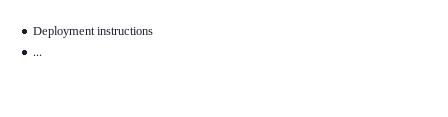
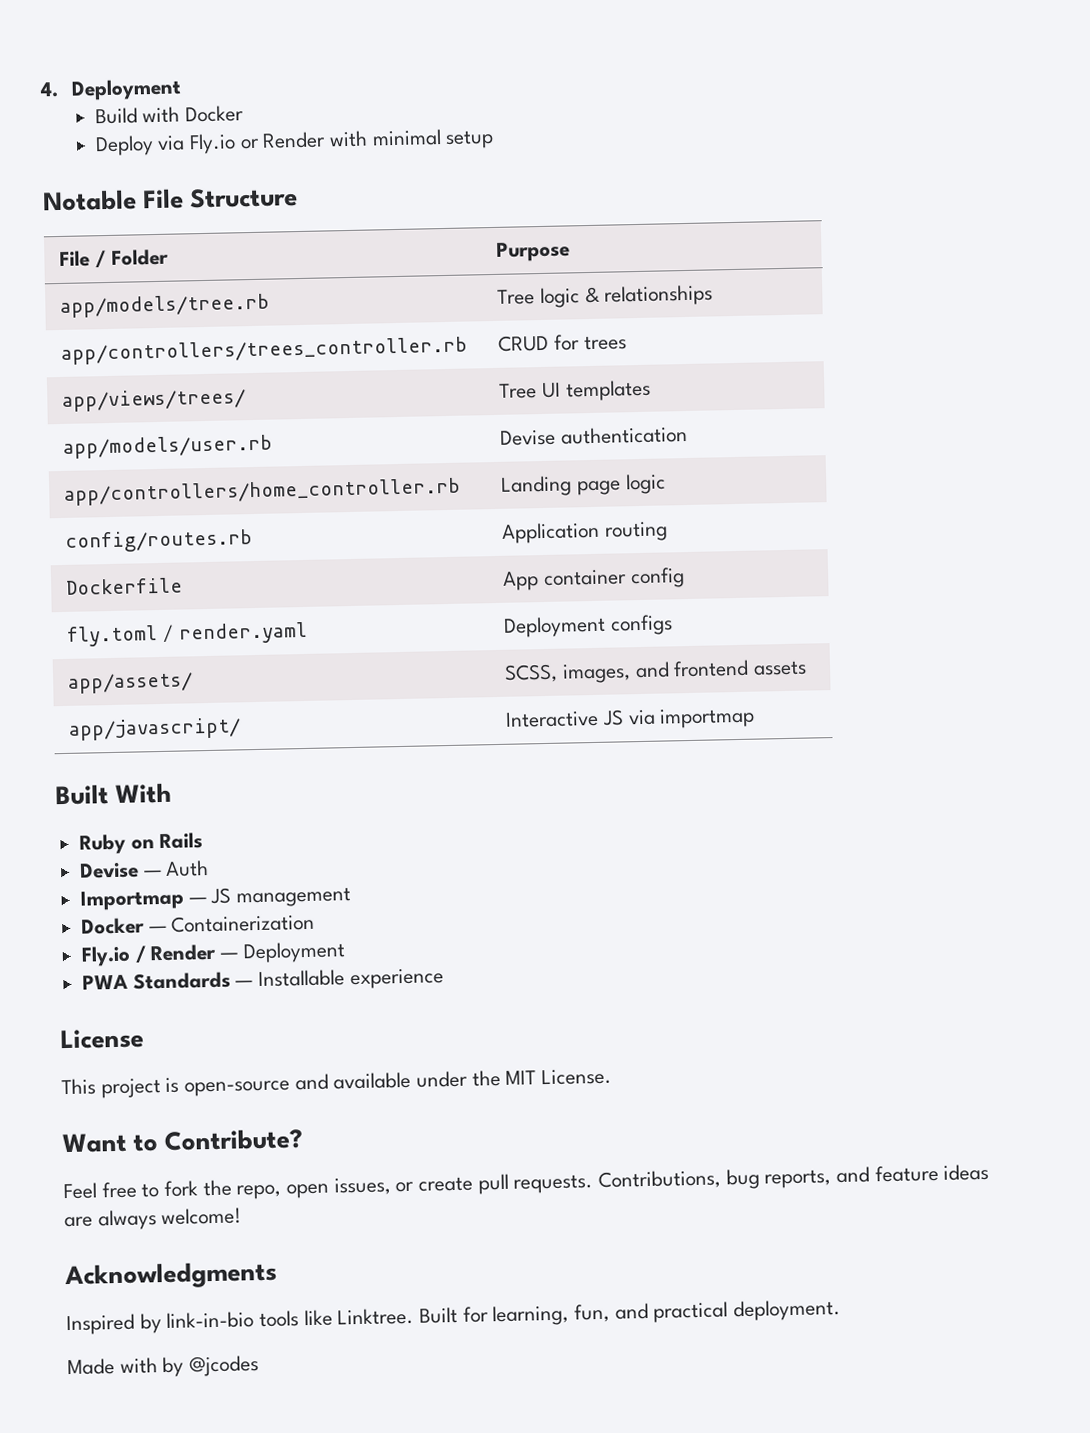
- Deployment instructions
- ...
+ 4. Deployment
+ Build with Docker
+ Deploy via Fly.io or Render with minimal setup
+ Notable File Structure
+ File / Folder | Purpose
+ app/models/tree.rb | Tree logic & relationships
+ app/controllers/trees_controller.rb | CRUD for trees
+ app/views/trees/ | Tree UI templates
+ app/models/user.rb | Devise authentication
+ app/controllers/home_controller.rb | Landing page logic
+ config/routes.rb | Application routing
+ Dockerfile | App container config
+ fly.toml / render.yaml | Deployment configs
+ app/assets/ | SCSS, images, and frontend assets
+ app/javascript/ | Interactive JS via importmap
+ Built With
+ Ruby on Rails
+ Devise — Auth
+ Importmap — JS management
+ Docker — Containerization
+ Fly.io / Render — Deployment
+ PWA Standards — Installable experience
+ License
+ This project is open-source and available under the MIT License.
+ Want to Contribute?
+ Feel free to fork the repo, open issues, or create pull requests. Contributions, bug reports, and feature ideas are always welcome!
+ Acknowledgments
+ Inspired by link-in-bio tools like Linktree. Built for learning, fun, and practical deployment.
+ Made with by @jcodes

